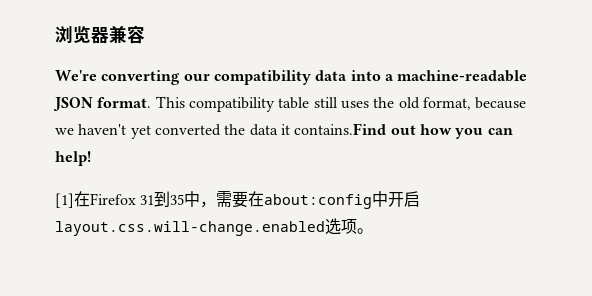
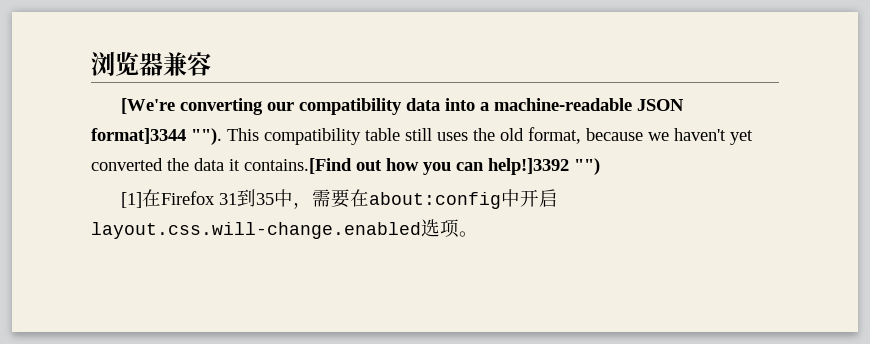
- We're converting our compatibility data into a machine-readable JSON format.
+ [We're converting our compatibility data into a machine-readable JSON format]3344 "").
- This compatibility table still uses the old format, because we haven't yet converted the data it contains.Find out how you can help!
+ This compatibility table still uses the old format, because we haven't yet converted the data it contains.[Find out how you can help!]3392 "")

